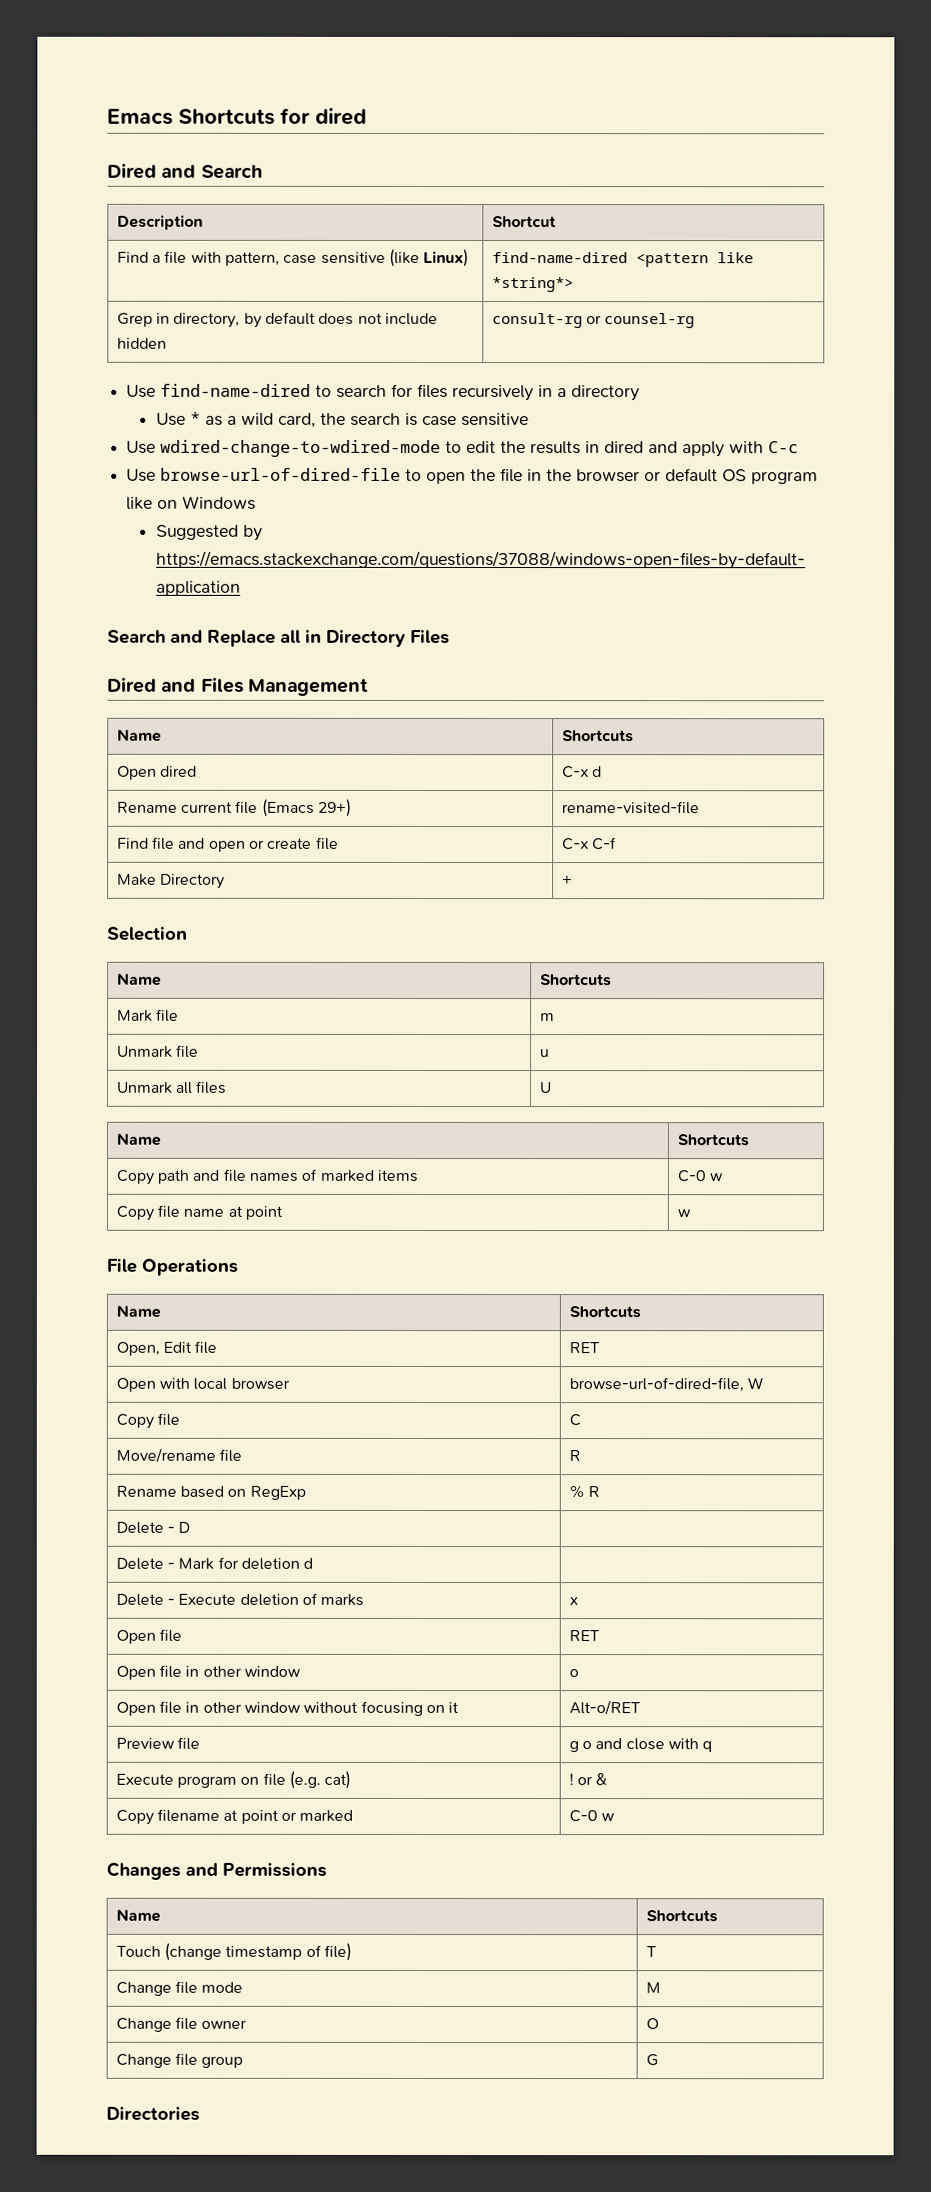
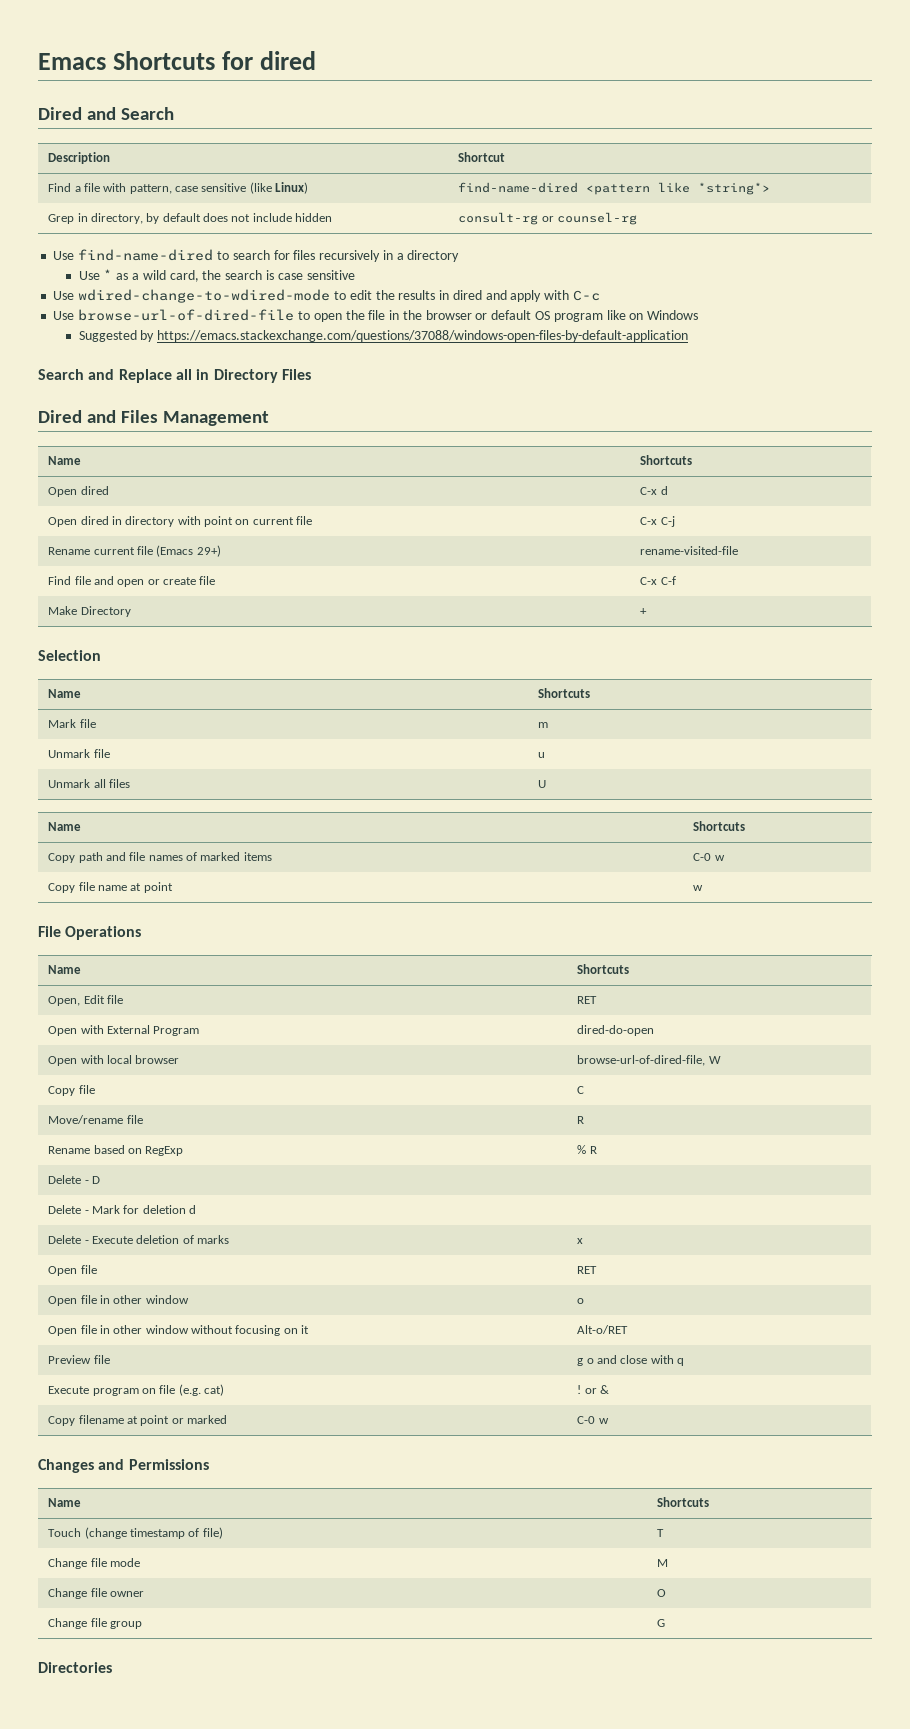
+ Open dired in directory with point on current file | C-x C-j
+ Open with External Program | dired-do-open

